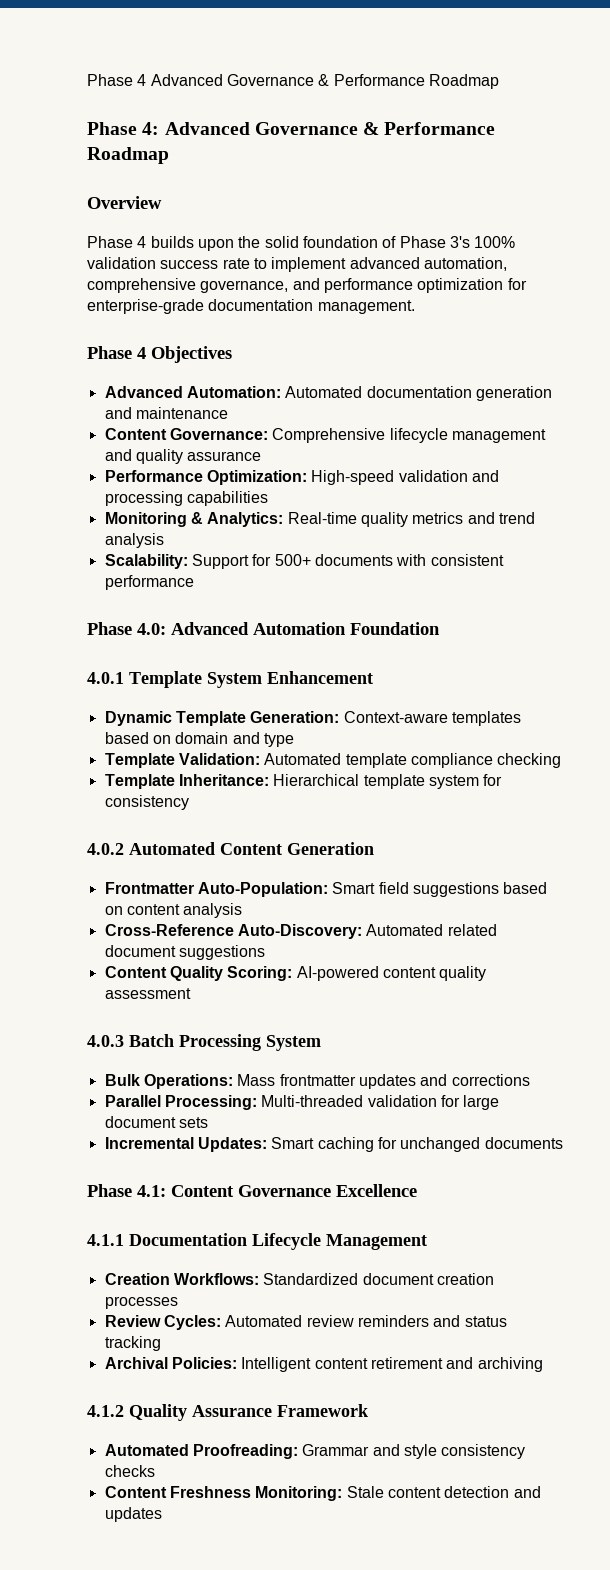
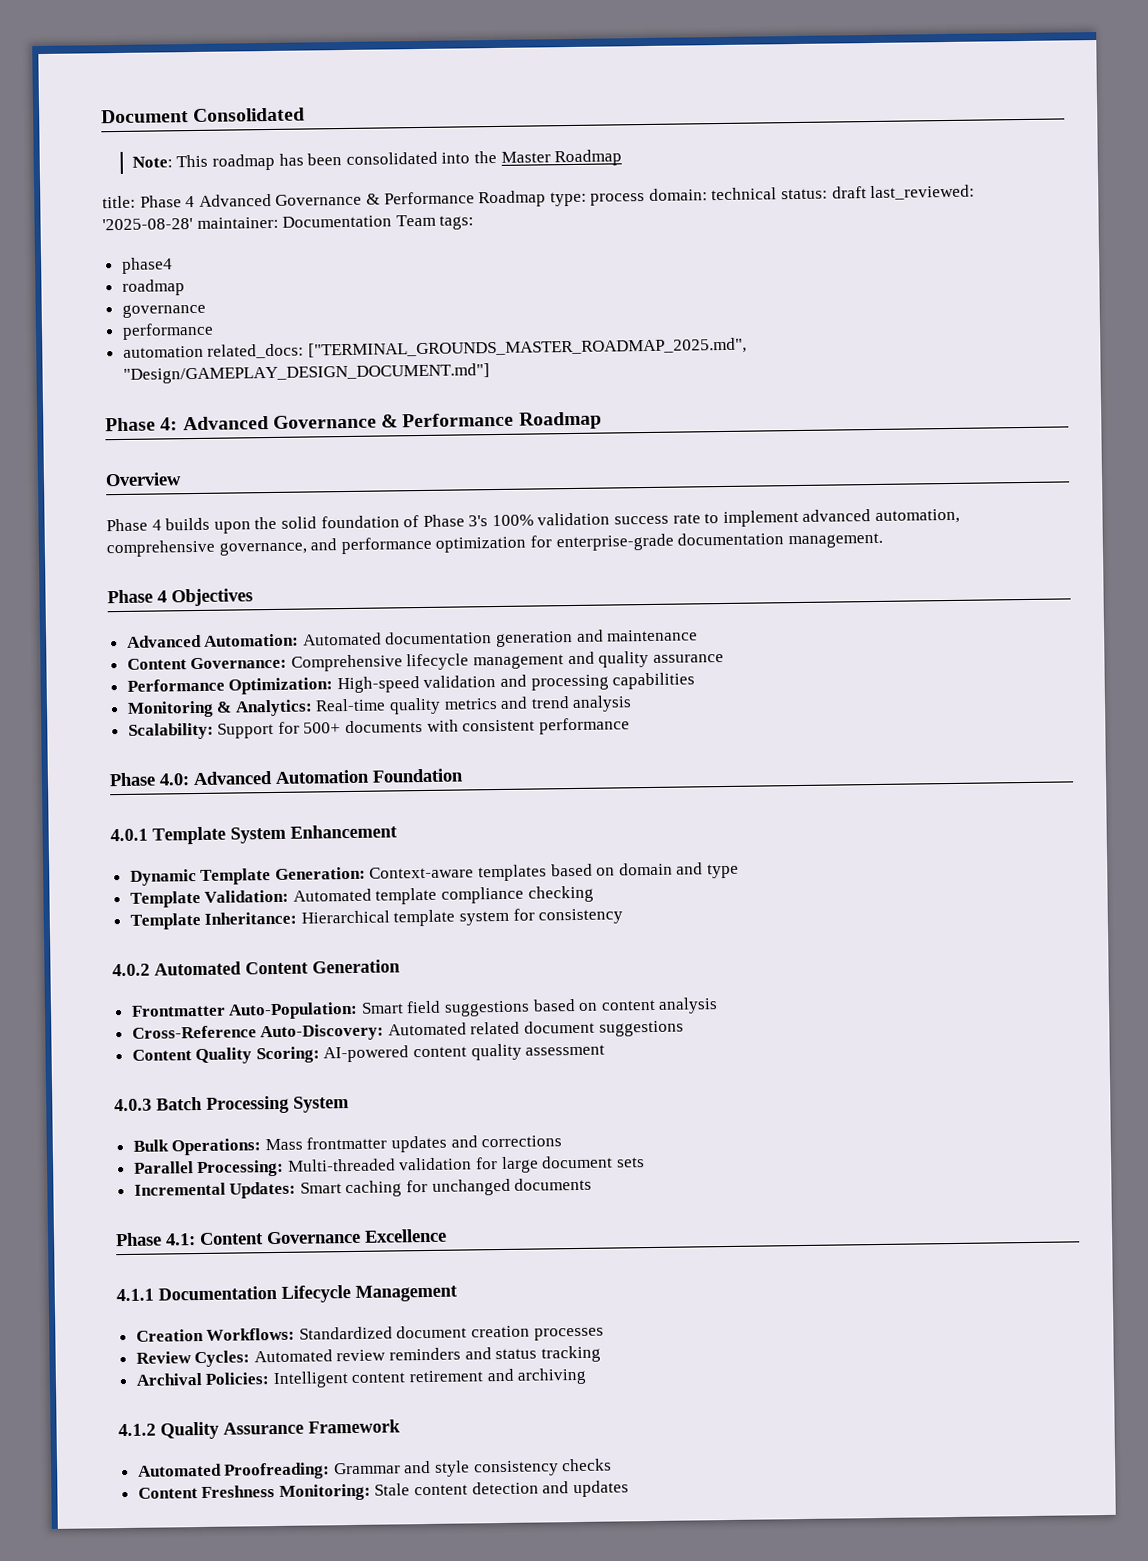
- Phase 4 Advanced Governance & Performance Roadmap
+ Document Consolidated
+ Note: This roadmap has been consolidated into the Master Roadmap
+ title: Phase 4 Advanced Governance & Performance Roadmap type: process domain: technical status: draft last_reviewed: '2025-08-28' maintainer: Documentation Team tags:
+ phase4
+ roadmap
+ governance
+ performance
+ automation related_docs: ["TERMINAL_GROUNDS_MASTER_ROADMAP_2025.md", "Design/GAMEPLAY_DESIGN_DOCUMENT.md"]

